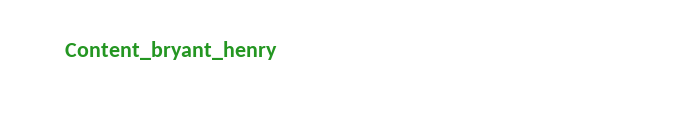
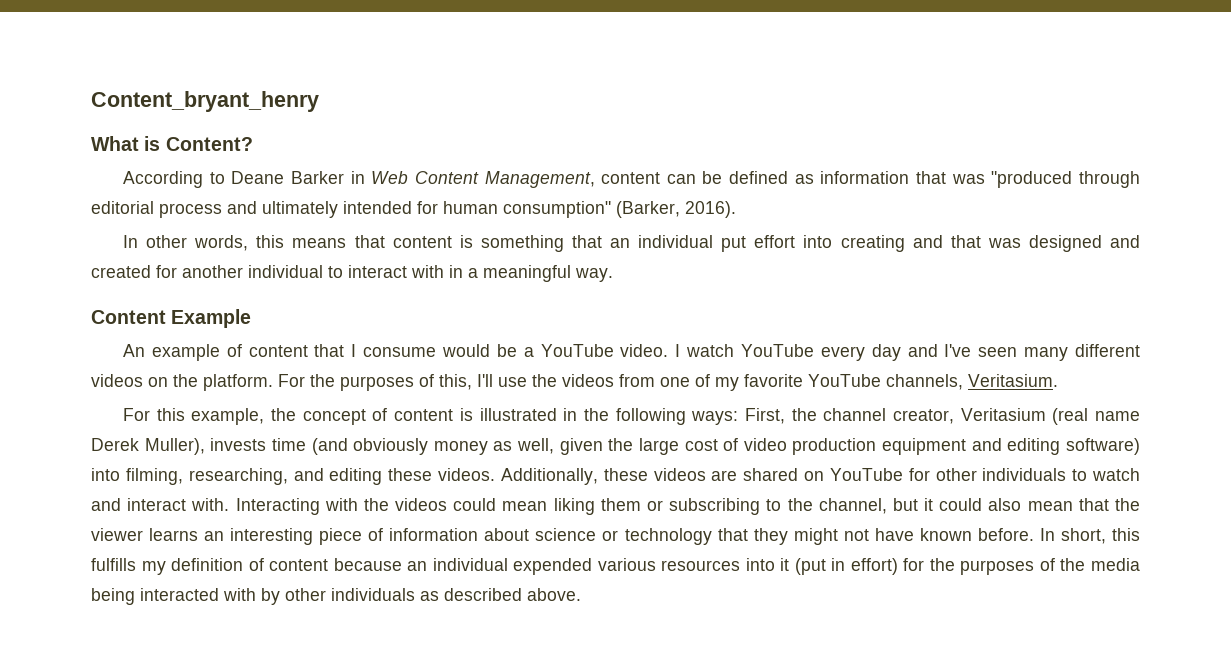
+ What is Content?
+ According to Deane Barker in Web Content Management, content can be defined as information that was "produced through editorial process and ultimately intended for human consumption" (Barker, 2016).
+ In other words, this means that content is something that an individual put effort into creating and that was designed and created for another individual to interact with in a meaningful way.
+ Content Example
+ An example of content that I consume would be a YouTube video. I watch YouTube every day and I've seen many different videos on the platform. For the purposes of this, I'll use the videos from one of my favorite YouTube channels, Veritasium.
+ For this example, the concept of content is illustrated in the following ways: First, the channel creator, Veritasium (real name Derek Muller), invests time (and obviously money as well, given the large cost of video production equipment and editing software) into filming, researching, and editing these videos. Additionally, these videos are shared on YouTube for other individuals to watch and interact with. Interacting with the videos could mean liking them or subscribing to the channel, but it could also mean that the viewer learns an interesting piece of information about science or technology that they might not have known before. In short, this fulfills my definition of content because an individual expended various resources into it (put in effort) for the purposes of the media being interacted with by other individuals as described above.

